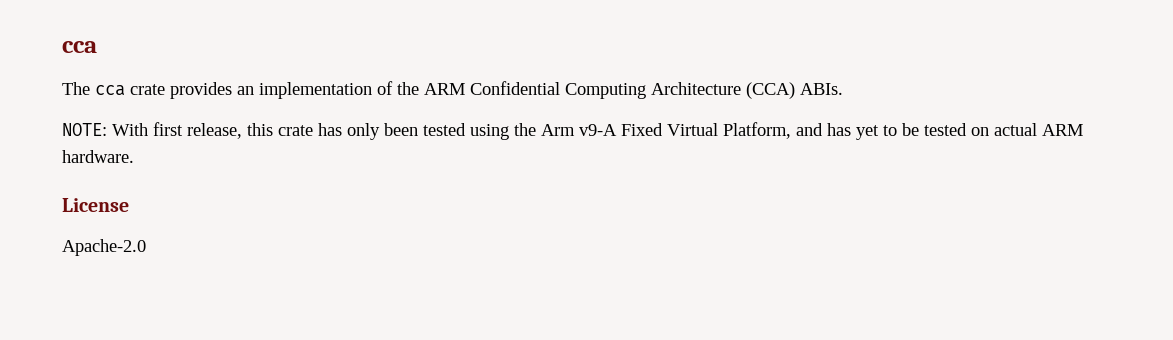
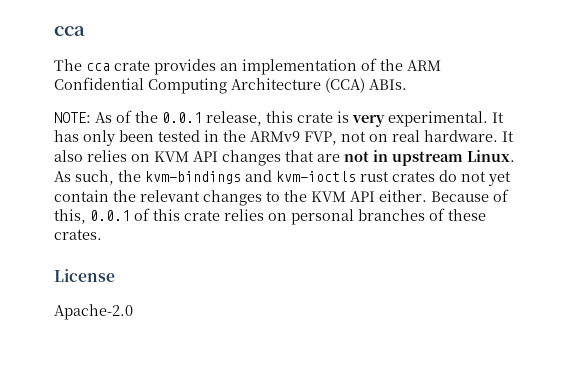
- NOTE: With first release, this crate has only been tested using the Arm v9-A Fixed Virtual Platform, and has yet to be tested on actual ARM hardware.
+ NOTE: As of the 0.0.1 release, this crate is very experimental. It has only been tested in the ARMv9 FVP, not on real hardware. It also relies on KVM API changes that are not in upstream Linux. As such, the kvm-bindings and kvm-ioctls rust crates do not yet contain the relevant changes to the KVM API either. Because of this, 0.0.1 of this crate relies on personal branches of these crates.

